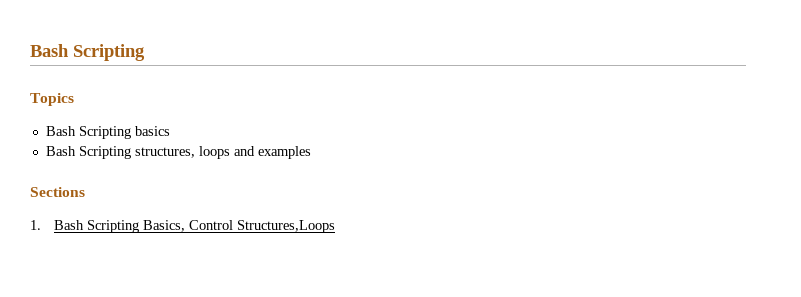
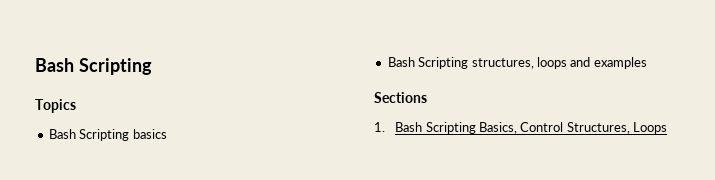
- 1. Bash Scripting Basics, Control Structures,Loops
+ 1. Bash Scripting Basics, Control Structures, Loops

